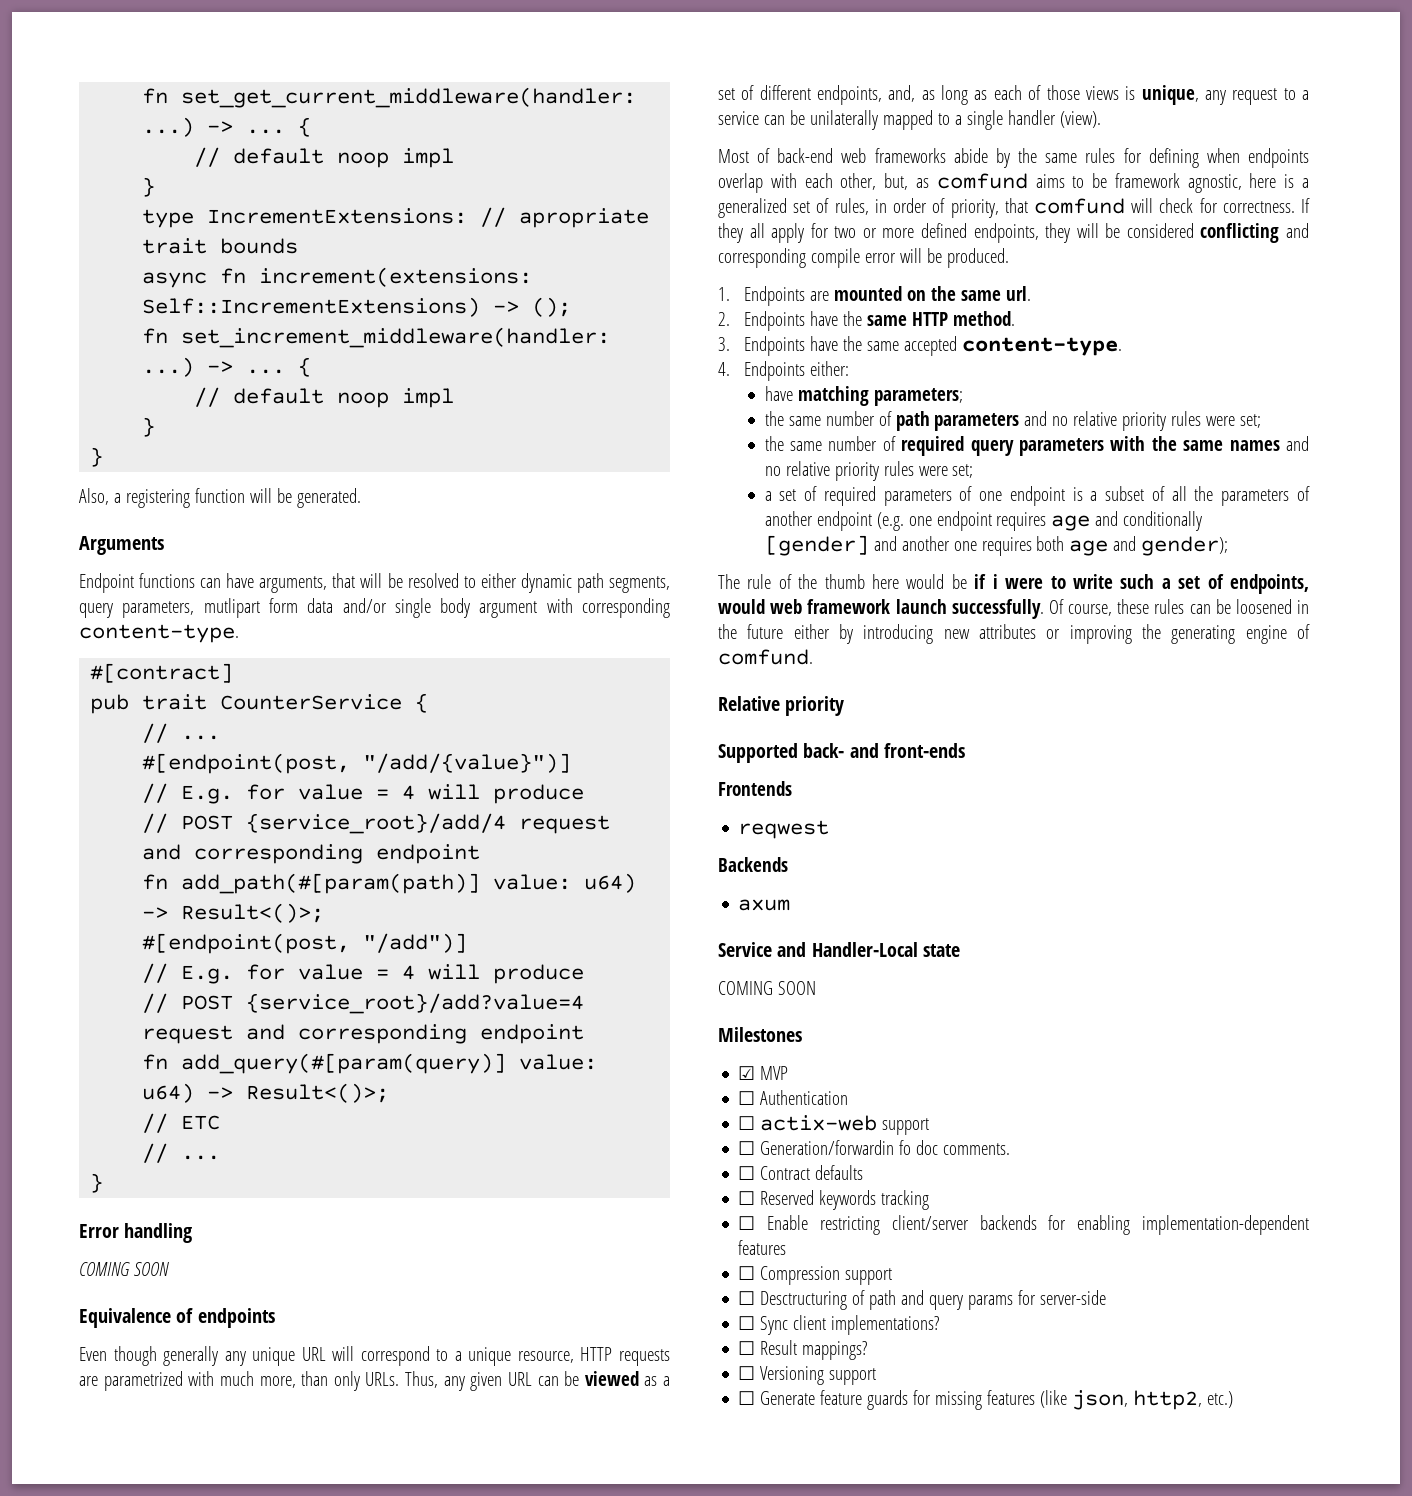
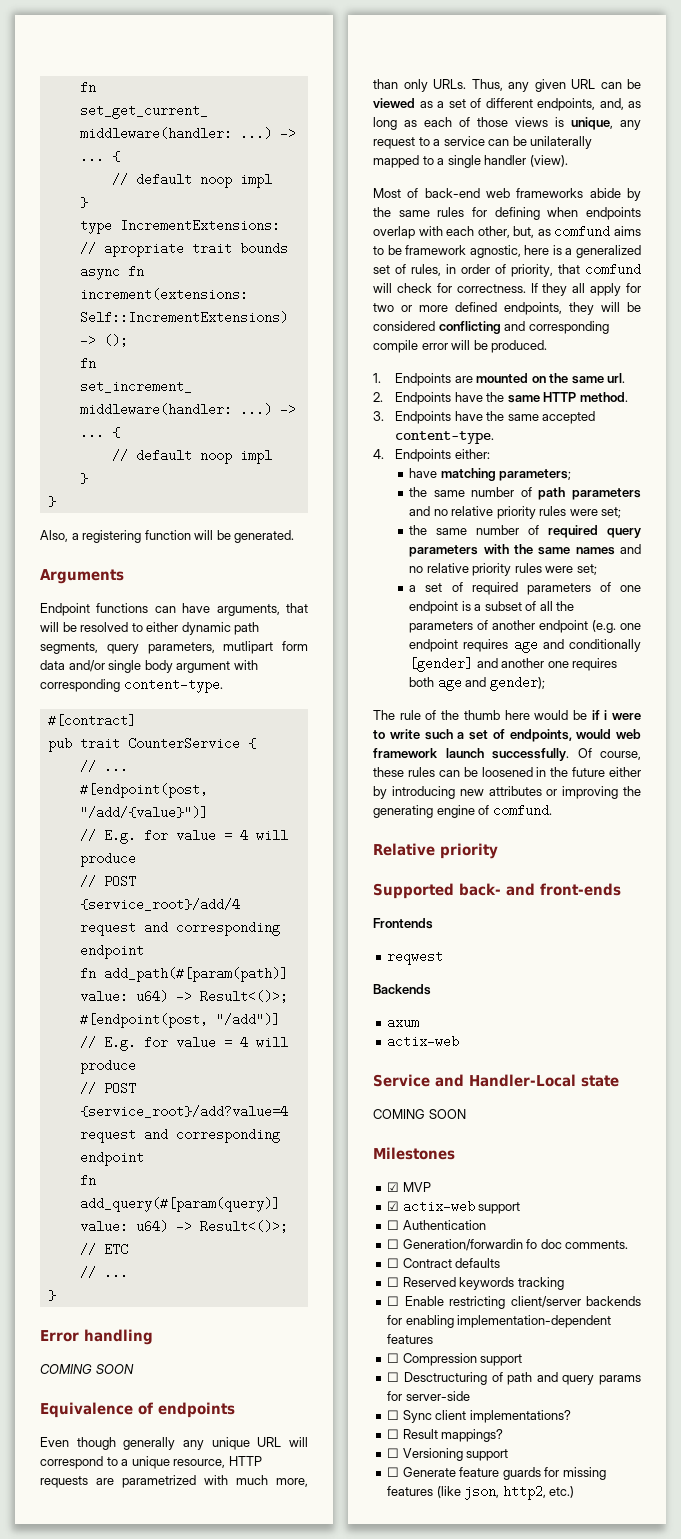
  axum
+ actix-web
+ ☑ actix-web support
- ☐ actix-web support

